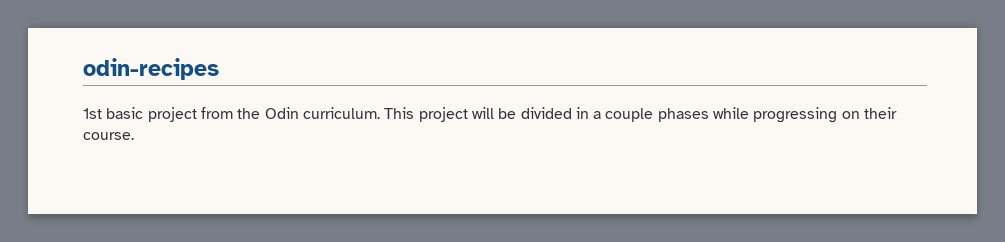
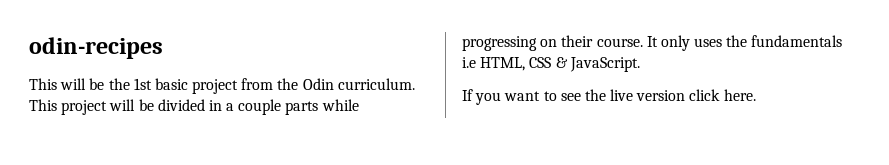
- 1st basic project from the Odin curriculum.
+ This will be the 1st basic project from the Odin curriculum.
- This project will be divided in a couple phases while progressing on their course.
+ This project will be divided in a couple parts while progressing on their course.
+ It only uses the fundamentals i.e HTML, CSS & JavaScript.
+ If you want to see the live version click here.

